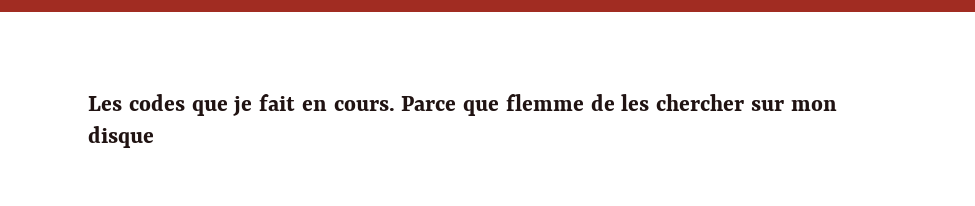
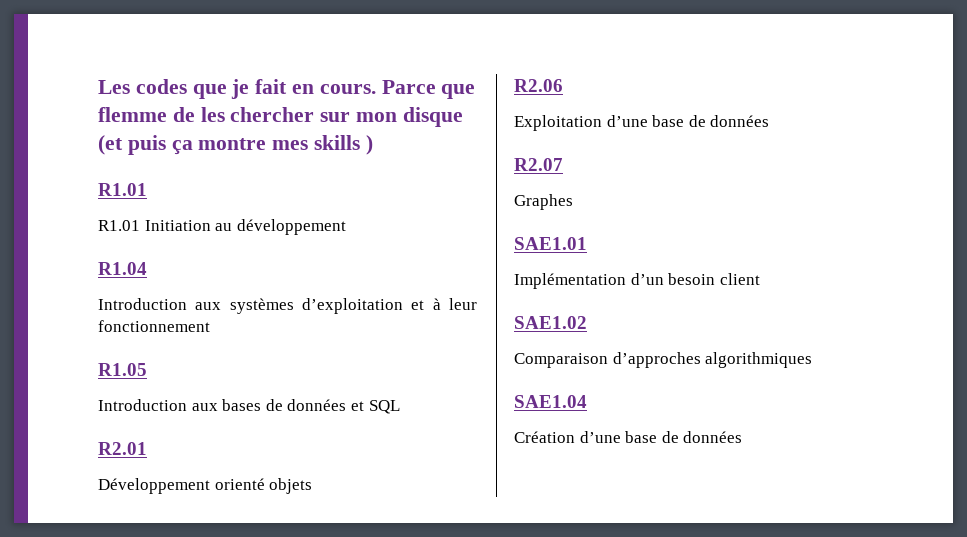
- Parce que flemme de les chercher sur mon disque
+ Parce que flemme de les chercher sur mon disque (et puis ça montre mes skills )
+ R1.01
+ R1.01 Initiation au développement
+ R1.04
+ Introduction aux systèmes d’exploitation et à leur fonctionnement
+ R1.05
+ Introduction aux bases de données et SQL
+ R2.01
+ Développement orienté objets
+ R2.06
+ Exploitation d’une base de données
+ R2.07
+ Graphes
+ SAE1.01
+ Implémentation d’un besoin client
+ SAE1.02
+ Comparaison d’approches algorithmiques
+ SAE1.04
+ Création d’une base de données

